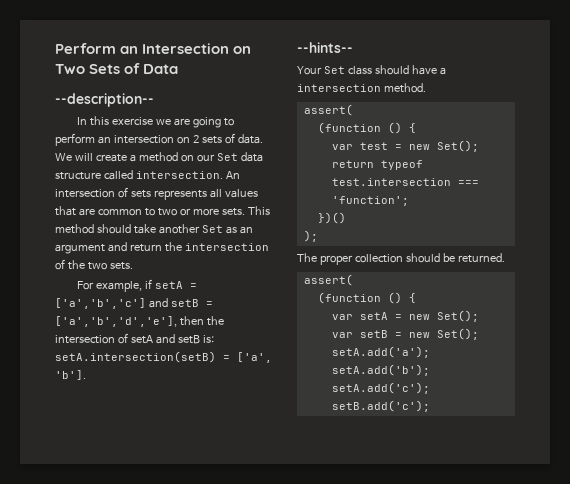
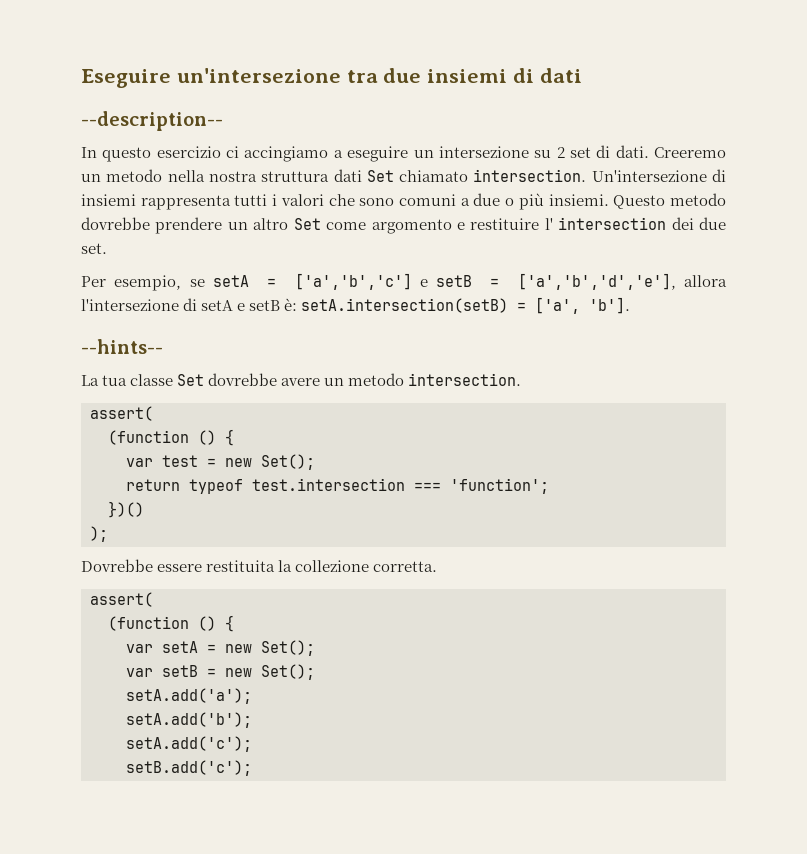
- Perform an Intersection on Two Sets of Data
+ Eseguire un'intersezione tra due insiemi di dati
  --description--
- In this exercise we are going to perform an intersection on 2 sets of data. We will create a method on our Set data structure called intersection. An intersection of sets represents all values that are common to two or more sets. This method should take another Set as an argument and return the intersection of the two sets.
- For example, if setA = ['a','b','c'] and setB = ['a','b','d','e'], then the intersection of setA and setB is: setA.intersection(setB) = ['a', 'b'].
+ In questo esercizio ci accingiamo a eseguire un intersezione su 2 set di dati. Creeremo un metodo nella nostra struttura dati Set chiamato intersection. Un'intersezione di insiemi rappresenta tutti i valori che sono comuni a due o più insiemi. Questo metodo dovrebbe prendere un altro Set come argomento e restituire l' intersection dei due set.
+ Per esempio, se setA = ['a','b','c'] e setB = ['a','b','d','e'], allora l'intersezione di setA e setB è: setA.intersection(setB) = ['a', 'b'].
- Your Set class should have a intersection method.
+ La tua classe Set dovrebbe avere un metodo intersection.
- The proper collection should be returned.
+ Dovrebbe essere restituita la collezione corretta.

